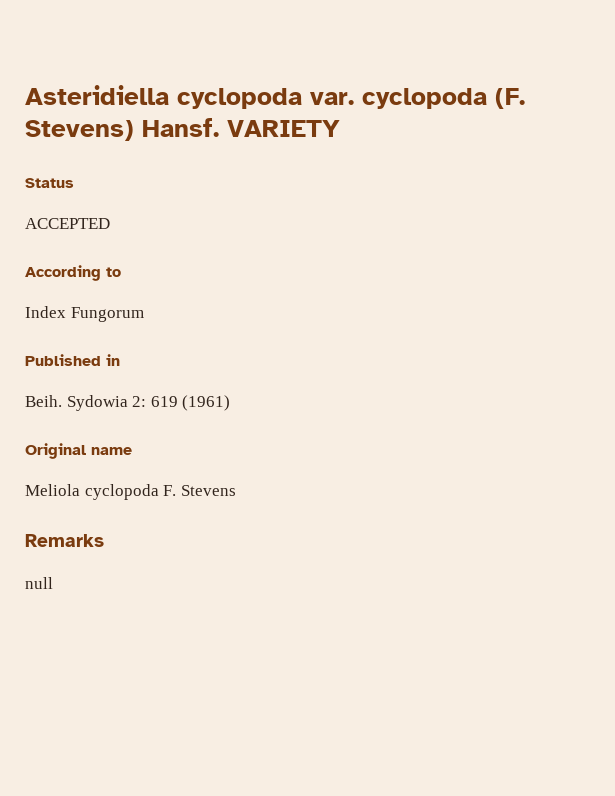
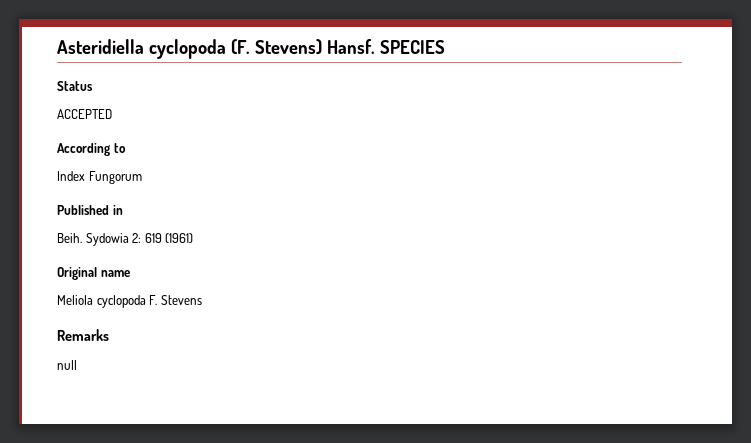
- Asteridiella cyclopoda var. cyclopoda (F. Stevens) Hansf.
+ Asteridiella cyclopoda (F. Stevens) Hansf.
- VARIETY
+ SPECIES

